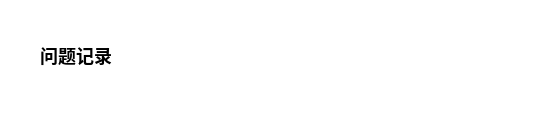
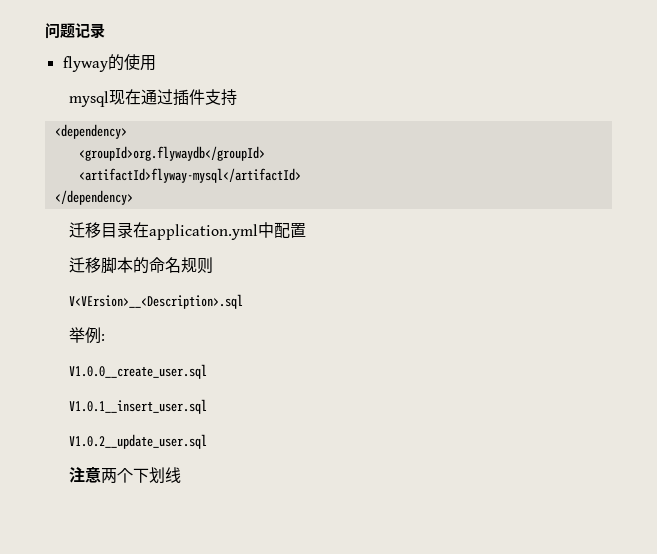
+ flyway的使用
+ mysql现在通过插件支持
+ <dependency>
+ <groupId>org.flywaydb</groupId>
+ <artifactId>flyway-mysql</artifactId>
+ </dependency>
+ 迁移目录在application.yml中配置
+ 迁移脚本的命名规则
+ V<VErsion>__<Description>.sql
+ 举例:
+ V1.0.0__create_user.sql
+ V1.0.1__insert_user.sql
+ V1.0.2__update_user.sql
+ 注意两个下划线

